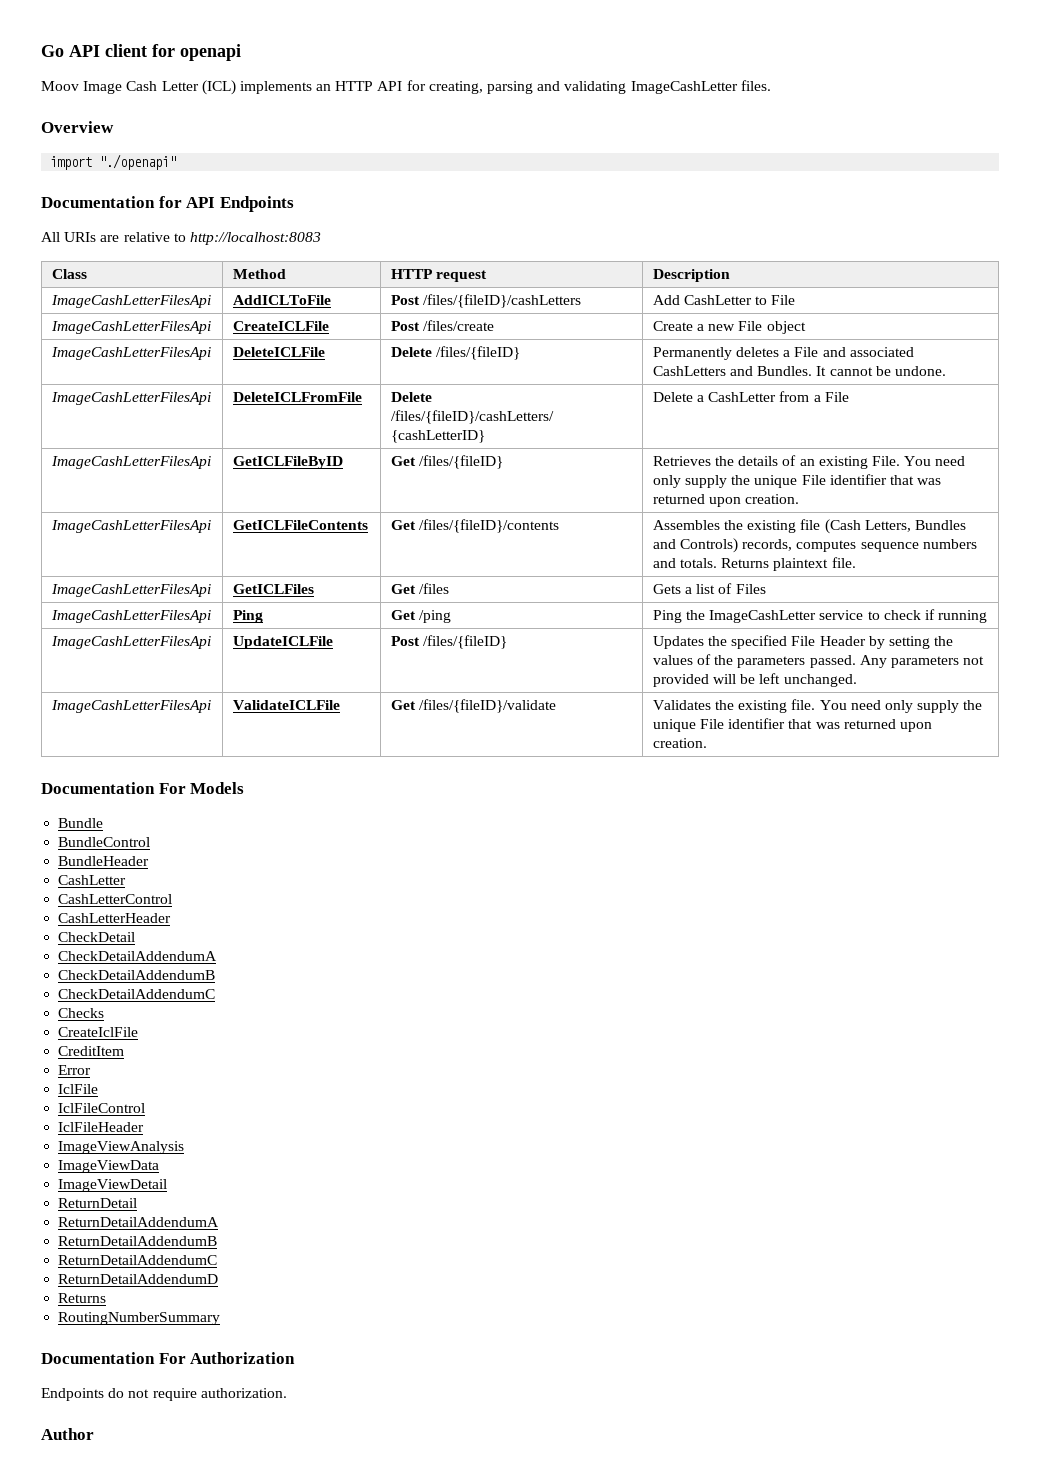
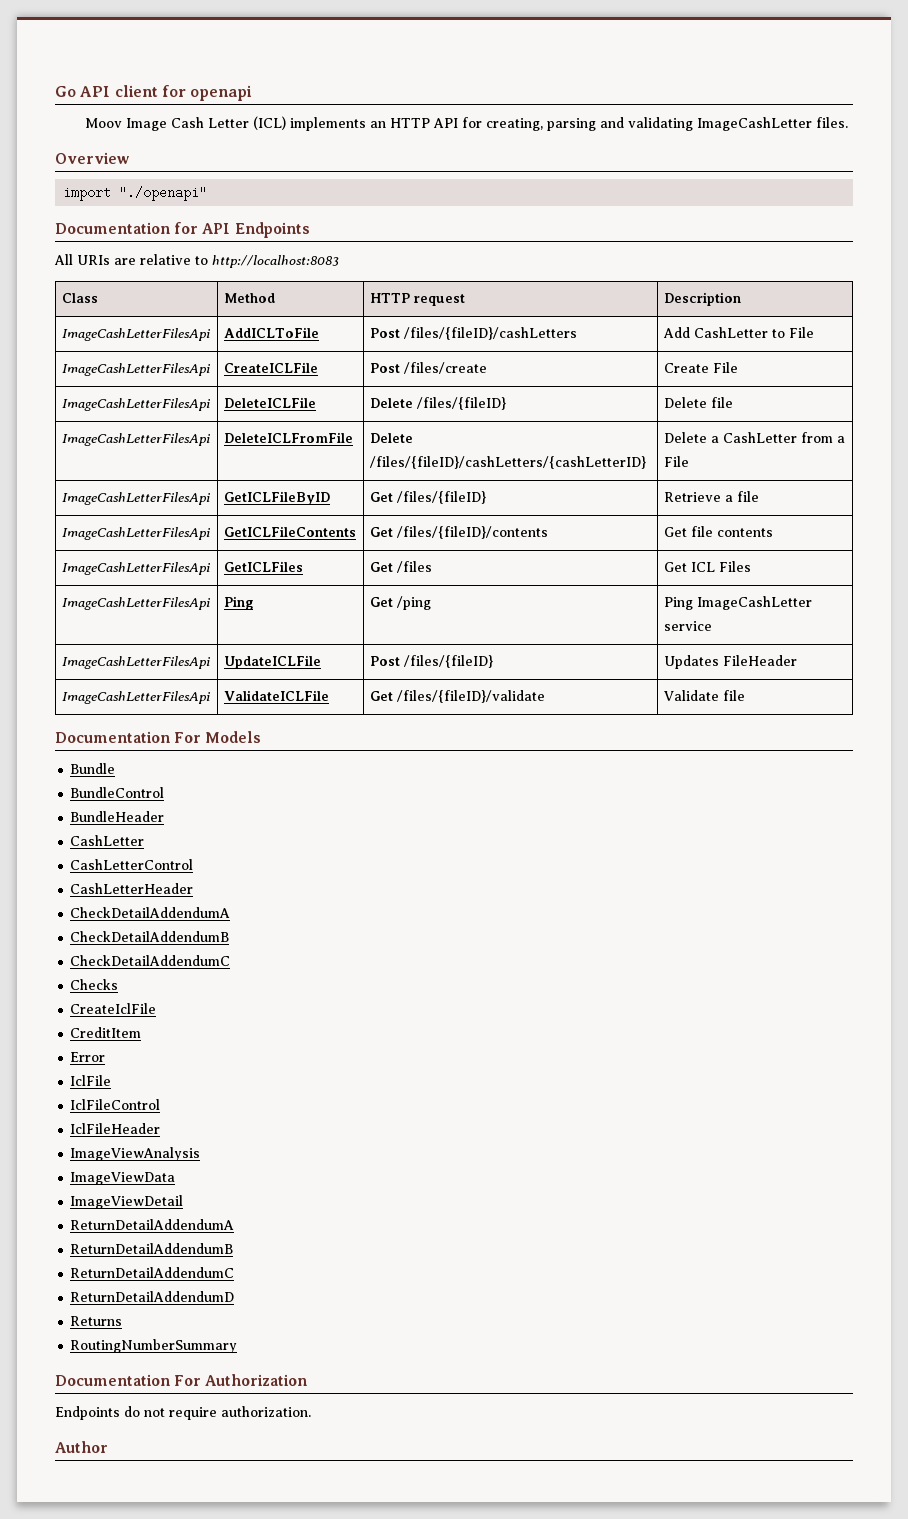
- ImageCashLetterFilesApi | CreateICLFile | Post /files/create | Create a new File object
+ ImageCashLetterFilesApi | CreateICLFile | Post /files/create | Create File
- ImageCashLetterFilesApi | DeleteICLFile | Delete /files/{fileID} | Permanently deletes a File and associated CashLetters and Bundles. It cannot be undone.
+ ImageCashLetterFilesApi | DeleteICLFile | Delete /files/{fileID} | Delete file
- ImageCashLetterFilesApi | GetICLFileByID | Get /files/{fileID} | Retrieves the details of an existing File. You need only supply the unique File identifier that was returned upon creation.
- ImageCashLetterFilesApi | GetICLFileContents | Get /files/{fileID}/contents | Assembles the existing file (Cash Letters, Bundles and Controls) records, computes sequence numbers and totals. Returns plaintext file.
+ ImageCashLetterFilesApi | GetICLFileByID | Get /files/{fileID} | Retrieve a file
+ ImageCashLetterFilesApi | GetICLFileContents | Get /files/{fileID}/contents | Get file contents
- ImageCashLetterFilesApi | GetICLFiles | Get /files | Gets a list of Files
+ ImageCashLetterFilesApi | GetICLFiles | Get /files | Get ICL Files
- ImageCashLetterFilesApi | Ping | Get /ping | Ping the ImageCashLetter service to check if running
+ ImageCashLetterFilesApi | Ping | Get /ping | Ping ImageCashLetter service
- ImageCashLetterFilesApi | UpdateICLFile | Post /files/{fileID} | Updates the specified File Header by setting the values of the parameters passed. Any parameters not provided will be left unchanged.
- ImageCashLetterFilesApi | ValidateICLFile | Get /files/{fileID}/validate | Validates the existing file. You need only supply the unique File identifier that was returned upon creation.
+ ImageCashLetterFilesApi | UpdateICLFile | Post /files/{fileID} | Updates FileHeader
+ ImageCashLetterFilesApi | ValidateICLFile | Get /files/{fileID}/validate | Validate file
- CheckDetail
- ReturnDetail

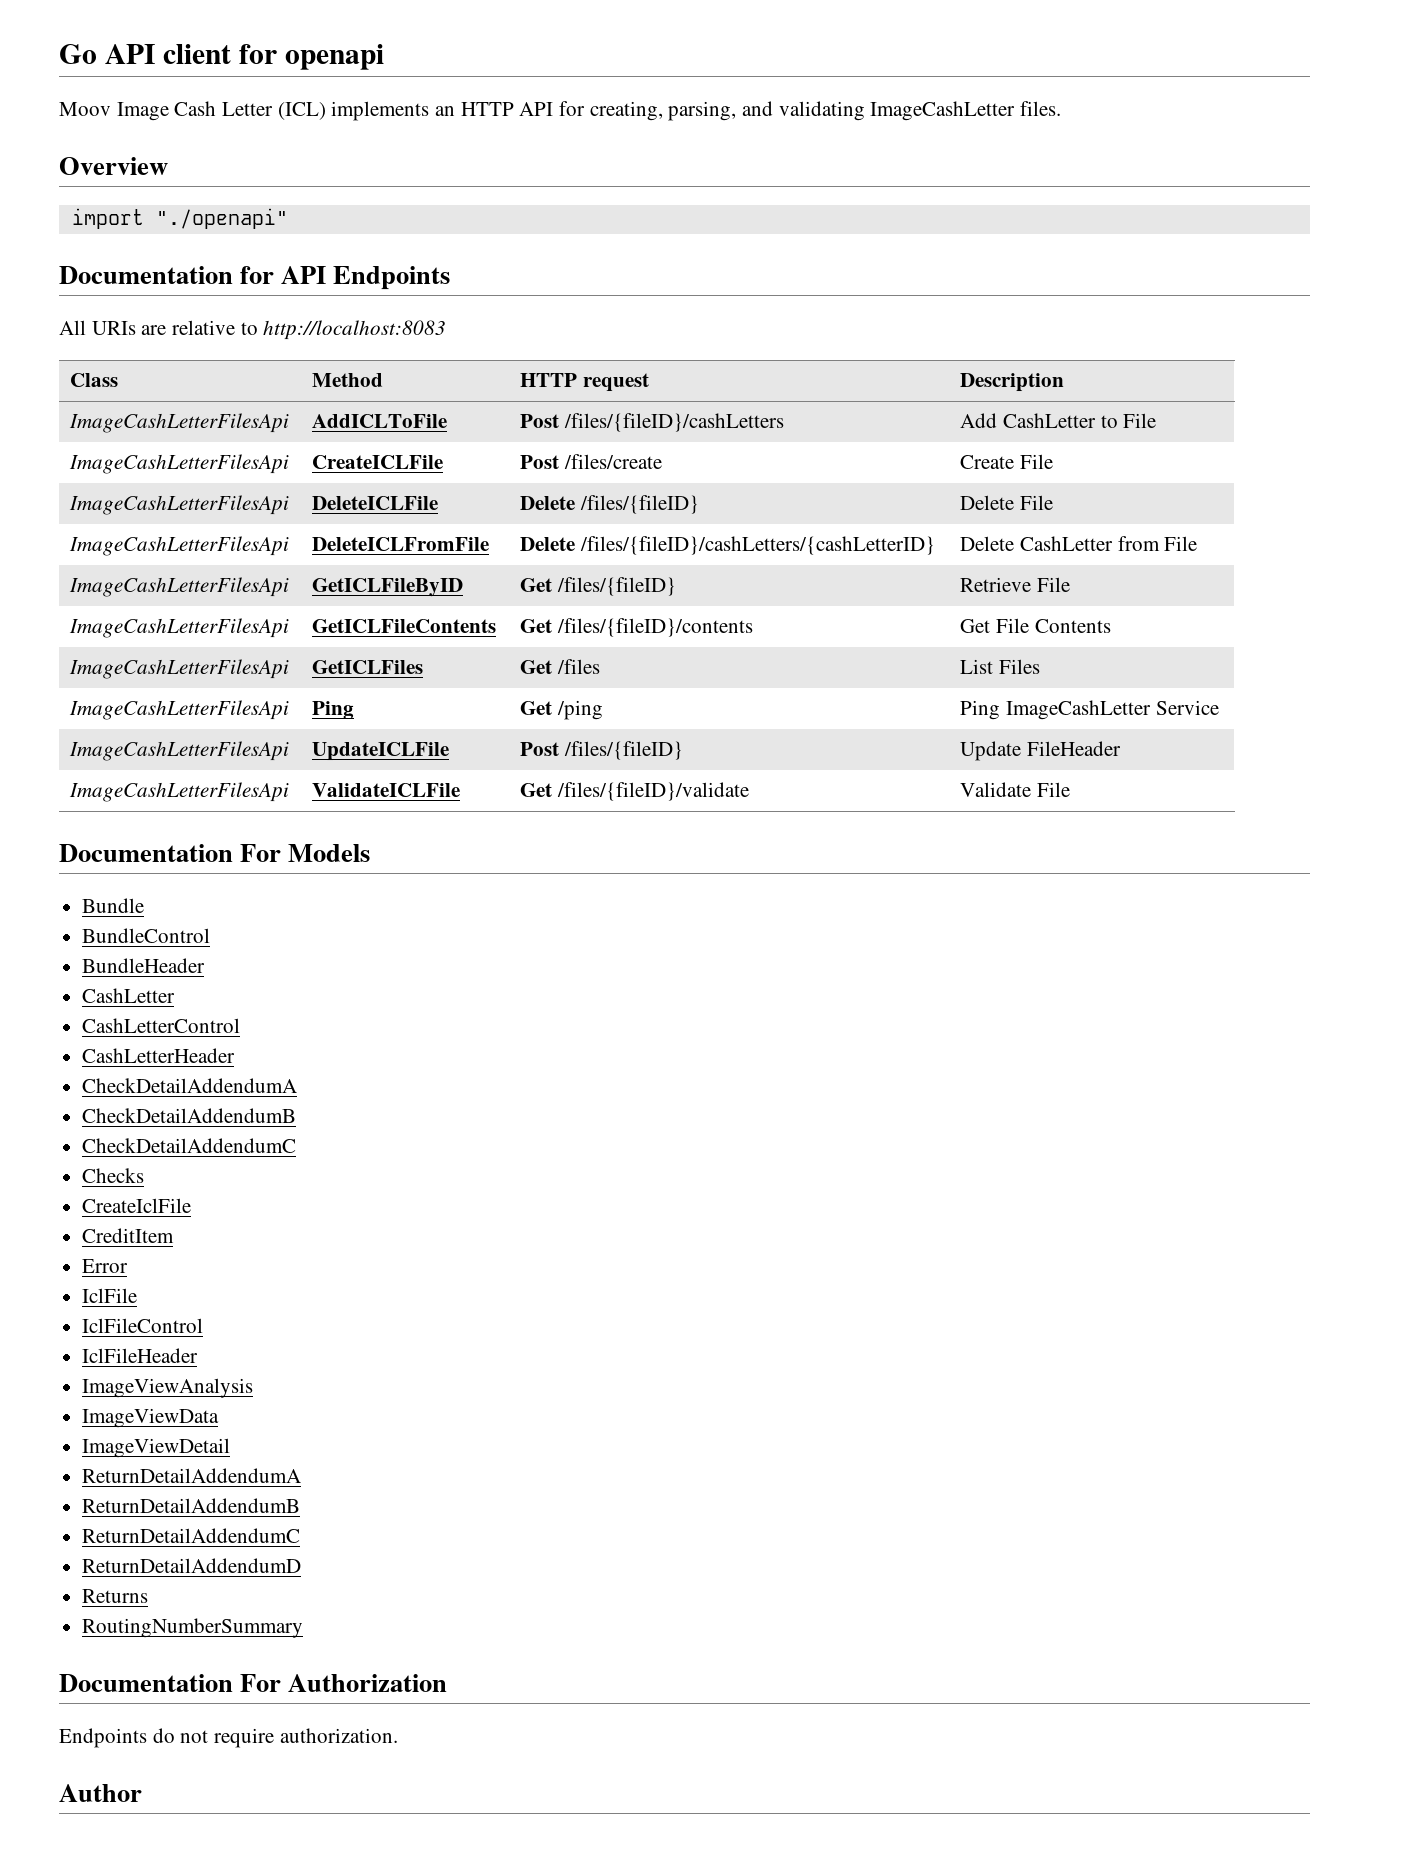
- Moov Image Cash Letter (ICL) implements an HTTP API for creating, parsing and validating ImageCashLetter files.
+ Moov Image Cash Letter (ICL) implements an HTTP API for creating, parsing, and validating ImageCashLetter files.
- ImageCashLetterFilesApi | DeleteICLFile | Delete /files/{fileID} | Delete file
+ ImageCashLetterFilesApi | DeleteICLFile | Delete /files/{fileID} | Delete File
- ImageCashLetterFilesApi | DeleteICLFromFile | Delete /files/{fileID}/cashLetters/{cashLetterID} | Delete a CashLetter from a File
+ ImageCashLetterFilesApi | DeleteICLFromFile | Delete /files/{fileID}/cashLetters/{cashLetterID} | Delete CashLetter from File
- ImageCashLetterFilesApi | GetICLFileByID | Get /files/{fileID} | Retrieve a file
+ ImageCashLetterFilesApi | GetICLFileByID | Get /files/{fileID} | Retrieve File
- ImageCashLetterFilesApi | GetICLFileContents | Get /files/{fileID}/contents | Get file contents
+ ImageCashLetterFilesApi | GetICLFileContents | Get /files/{fileID}/contents | Get File Contents
- ImageCashLetterFilesApi | GetICLFiles | Get /files | Get ICL Files
+ ImageCashLetterFilesApi | GetICLFiles | Get /files | List Files
- ImageCashLetterFilesApi | Ping | Get /ping | Ping ImageCashLetter service
+ ImageCashLetterFilesApi | Ping | Get /ping | Ping ImageCashLetter Service
- ImageCashLetterFilesApi | UpdateICLFile | Post /files/{fileID} | Updates FileHeader
+ ImageCashLetterFilesApi | UpdateICLFile | Post /files/{fileID} | Update FileHeader
- ImageCashLetterFilesApi | ValidateICLFile | Get /files/{fileID}/validate | Validate file
+ ImageCashLetterFilesApi | ValidateICLFile | Get /files/{fileID}/validate | Validate File

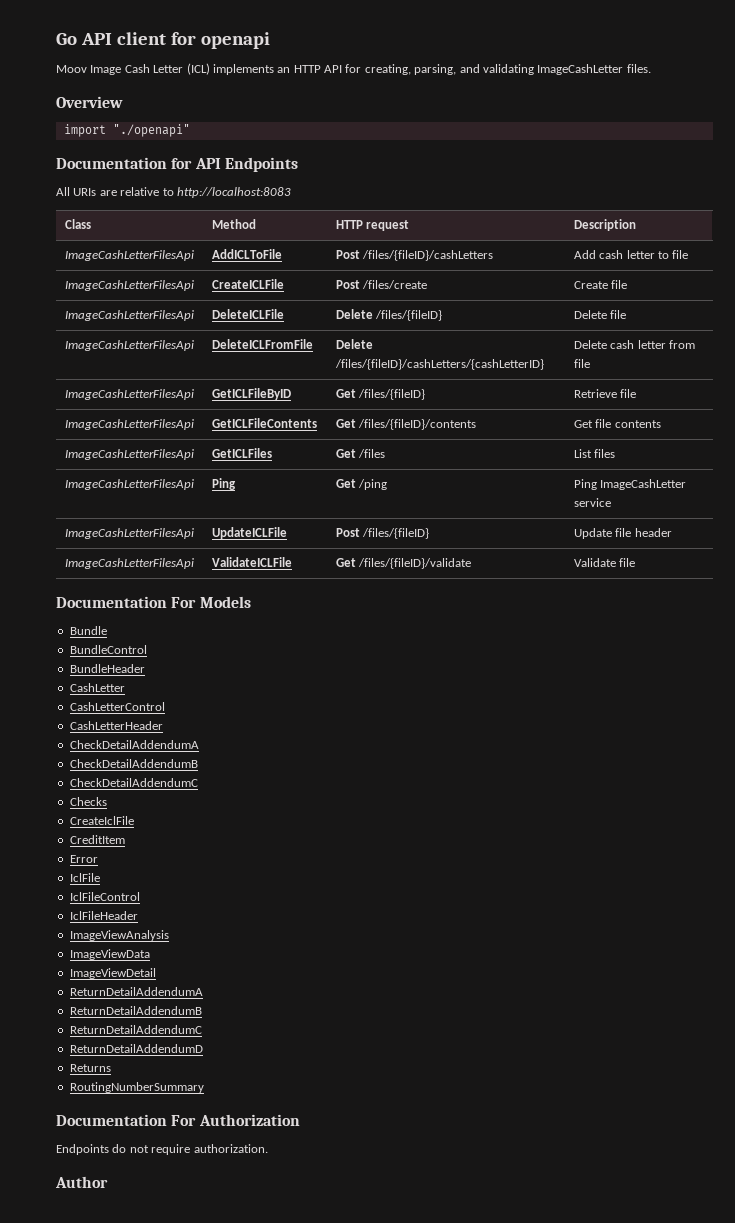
- ImageCashLetterFilesApi | AddICLToFile | Post /files/{fileID}/cashLetters | Add CashLetter to File
+ ImageCashLetterFilesApi | AddICLToFile | Post /files/{fileID}/cashLetters | Add cash letter to file
- ImageCashLetterFilesApi | CreateICLFile | Post /files/create | Create File
+ ImageCashLetterFilesApi | CreateICLFile | Post /files/create | Create file
- ImageCashLetterFilesApi | DeleteICLFile | Delete /files/{fileID} | Delete File
+ ImageCashLetterFilesApi | DeleteICLFile | Delete /files/{fileID} | Delete file
- ImageCashLetterFilesApi | DeleteICLFromFile | Delete /files/{fileID}/cashLetters/{cashLetterID} | Delete CashLetter from File
+ ImageCashLetterFilesApi | DeleteICLFromFile | Delete /files/{fileID}/cashLetters/{cashLetterID} | Delete cash letter from file
- ImageCashLetterFilesApi | GetICLFileByID | Get /files/{fileID} | Retrieve File
+ ImageCashLetterFilesApi | GetICLFileByID | Get /files/{fileID} | Retrieve file
- ImageCashLetterFilesApi | GetICLFileContents | Get /files/{fileID}/contents | Get File Contents
+ ImageCashLetterFilesApi | GetICLFileContents | Get /files/{fileID}/contents | Get file contents
- ImageCashLetterFilesApi | GetICLFiles | Get /files | List Files
+ ImageCashLetterFilesApi | GetICLFiles | Get /files | List files
- ImageCashLetterFilesApi | Ping | Get /ping | Ping ImageCashLetter Service
+ ImageCashLetterFilesApi | Ping | Get /ping | Ping ImageCashLetter service
- ImageCashLetterFilesApi | UpdateICLFile | Post /files/{fileID} | Update FileHeader
+ ImageCashLetterFilesApi | UpdateICLFile | Post /files/{fileID} | Update file header
- ImageCashLetterFilesApi | ValidateICLFile | Get /files/{fileID}/validate | Validate File
+ ImageCashLetterFilesApi | ValidateICLFile | Get /files/{fileID}/validate | Validate file

